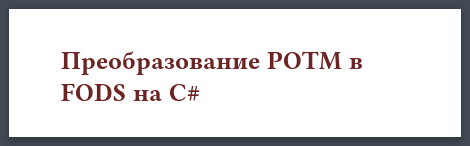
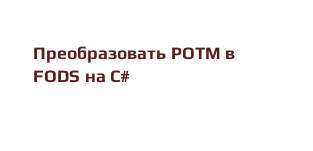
- Преобразование POTM в FODS на C#
+ Преобразовать POTM в FODS на C#

